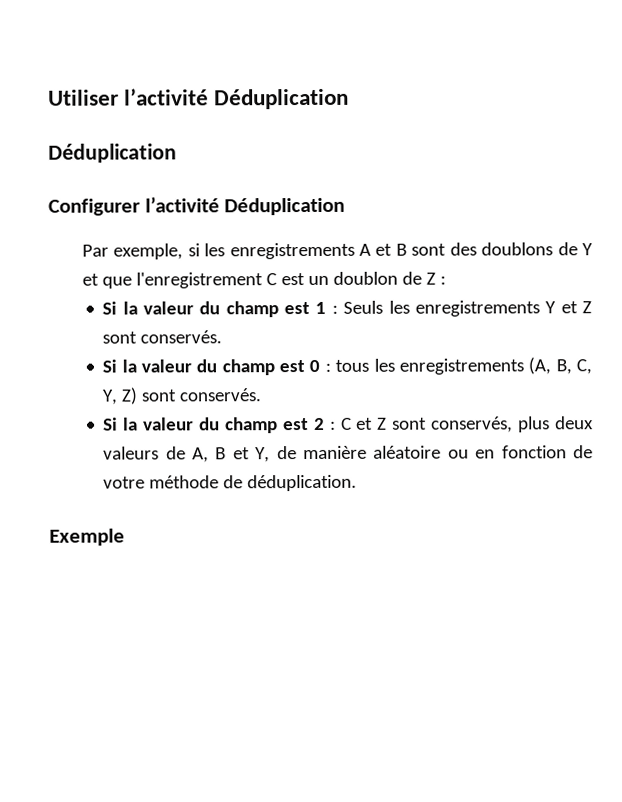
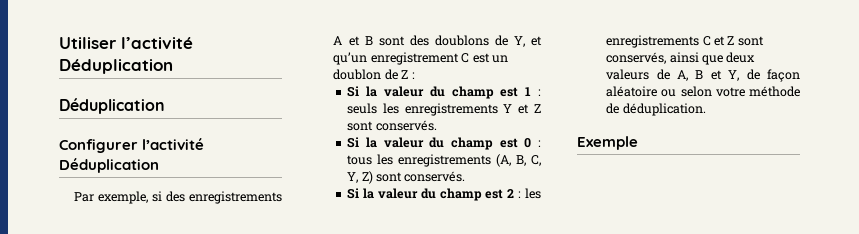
- Par exemple, si les enregistrements A et B sont des doublons de Y et que l'enregistrement C est un doublon de Z :
+ Par exemple, si des enregistrements A et B sont des doublons de Y, et qu’un enregistrement C est un doublon de Z :
- Si la valeur du champ est 1 : Seuls les enregistrements Y et Z sont conservés.
+ Si la valeur du champ est 1 : seuls les enregistrements Y et Z sont conservés.
- Si la valeur du champ est 2 : C et Z sont conservés, plus deux valeurs de A, B et Y, de manière aléatoire ou en fonction de votre méthode de déduplication.
+ Si la valeur du champ est 2 : les enregistrements C et Z sont conservés, ainsi que deux valeurs de A, B et Y, de façon aléatoire ou selon votre méthode de déduplication.

